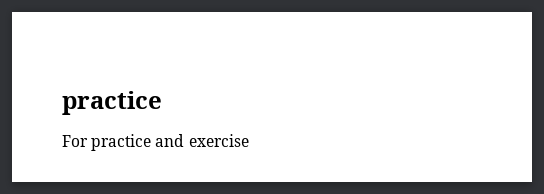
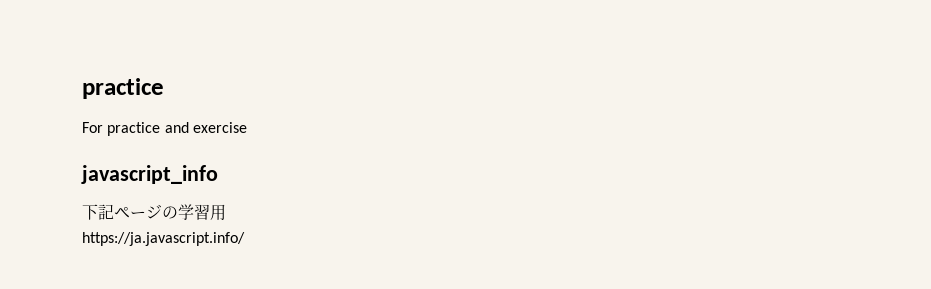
+ javascript_info
+ 下記ページの学習用
+ https://ja.javascript.info/

